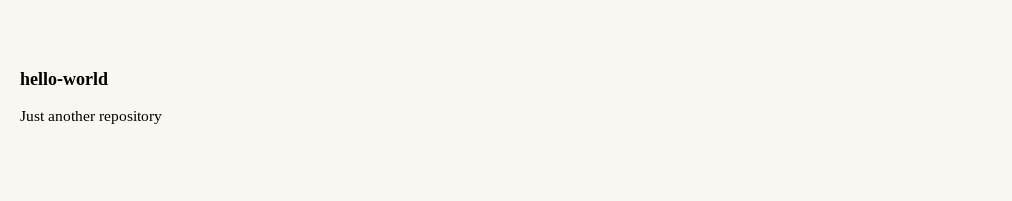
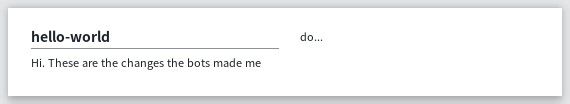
- Just another repository
+ Hi. These are the changes the bots made me do...

